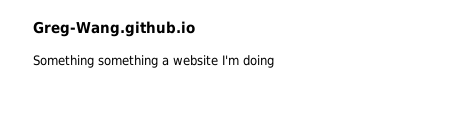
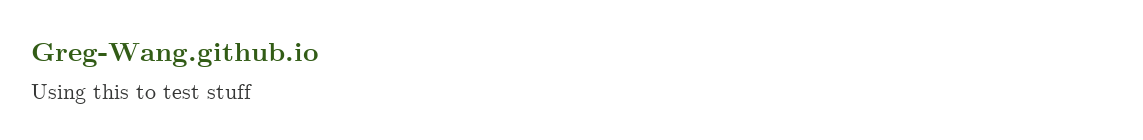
- Something something a website I'm doing
+ Using this to test stuff

